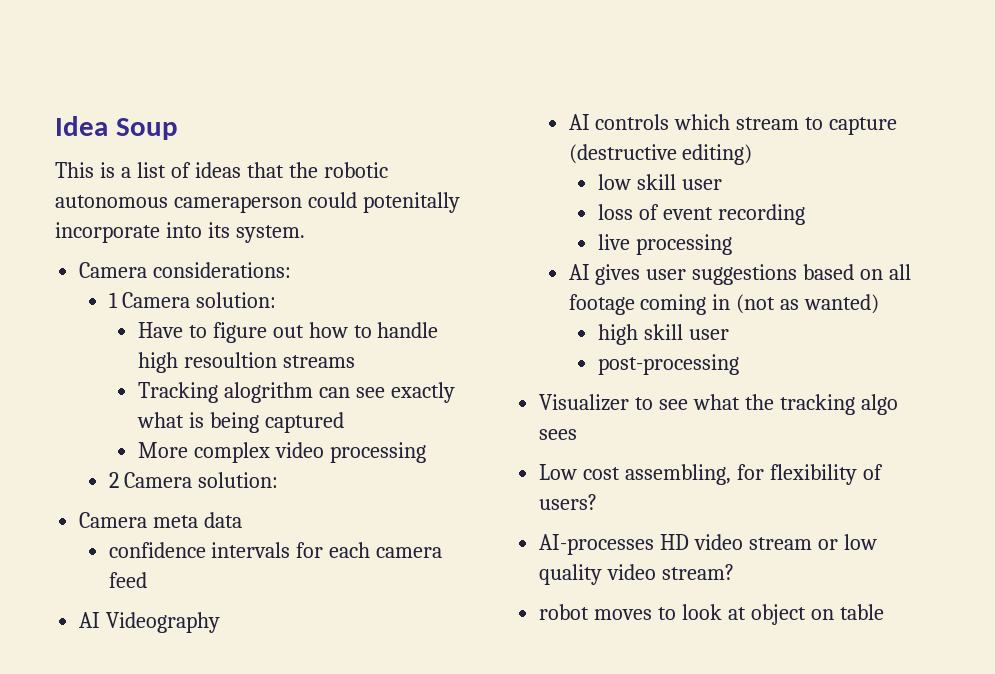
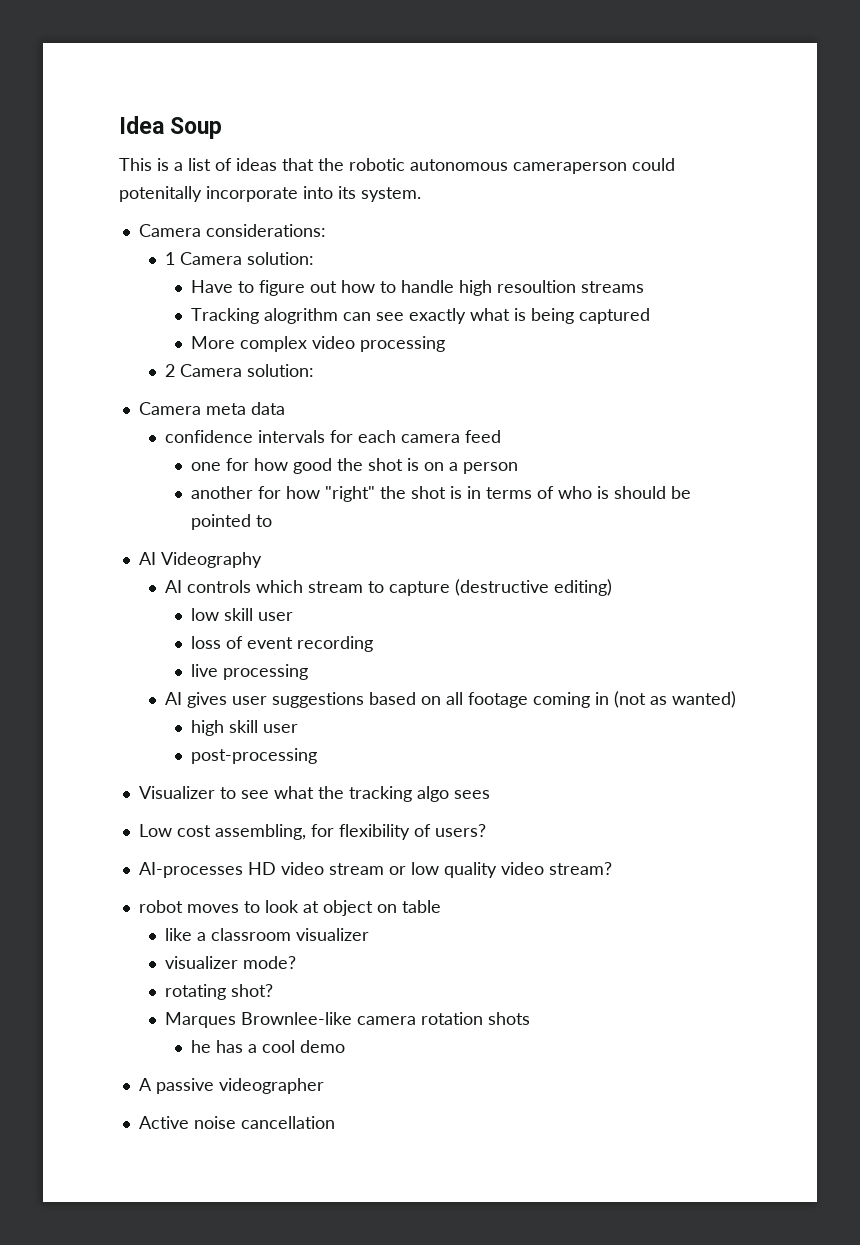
+ one for how good the shot is on a person
+ another for how "right" the shot is in terms of who is should be pointed to
+ like a classroom visualizer
+ visualizer mode?
+ rotating shot?
+ Marques Brownlee-like camera rotation shots
+ he has a cool demo
+ A passive videographer
+ Active noise cancellation

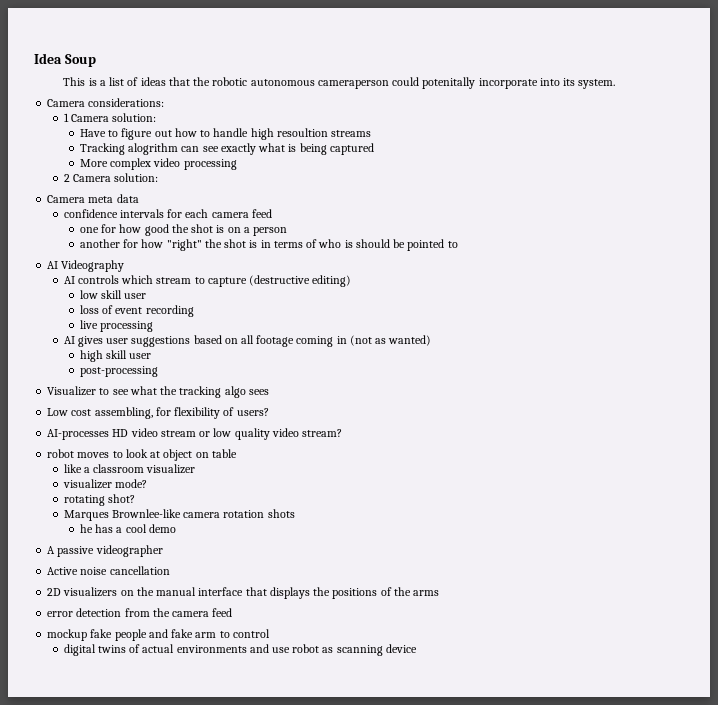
+ 2D visualizers on the manual interface that displays the positions of the arms
+ error detection from the camera feed
+ mockup fake people and fake arm to control
+ digital twins of actual environments and use robot as scanning device

